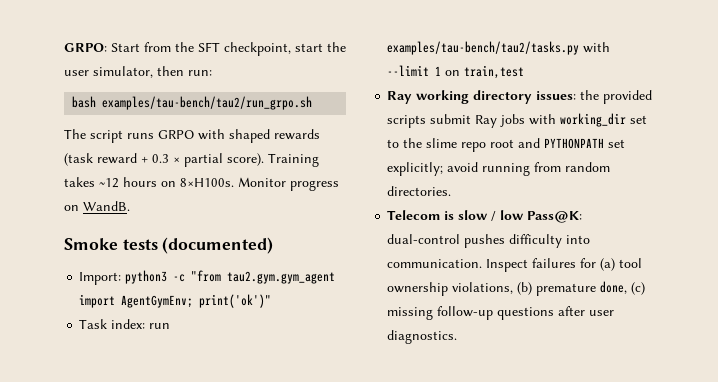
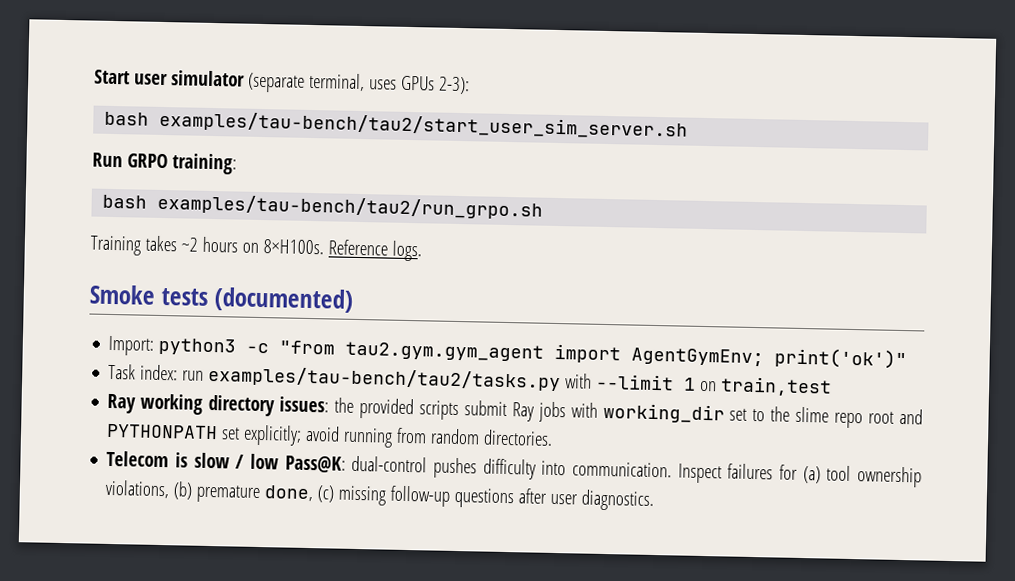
- GRPO: Start from the SFT checkpoint, start the user simulator, then run:
+ Start user simulator (separate terminal, uses GPUs 2-3):
+ bash examples/tau-bench/tau2/start_user_sim_server.sh
+ Run GRPO training:
  bash examples/tau-bench/tau2/run_grpo.sh
- The script runs GRPO with shaped rewards (task reward + 0.3 × partial score). Training takes ~12 hours on 8×H100s.
+ Training takes ~2 hours on 8×H100s.
- Monitor progress on WandB.
+ Reference logs.

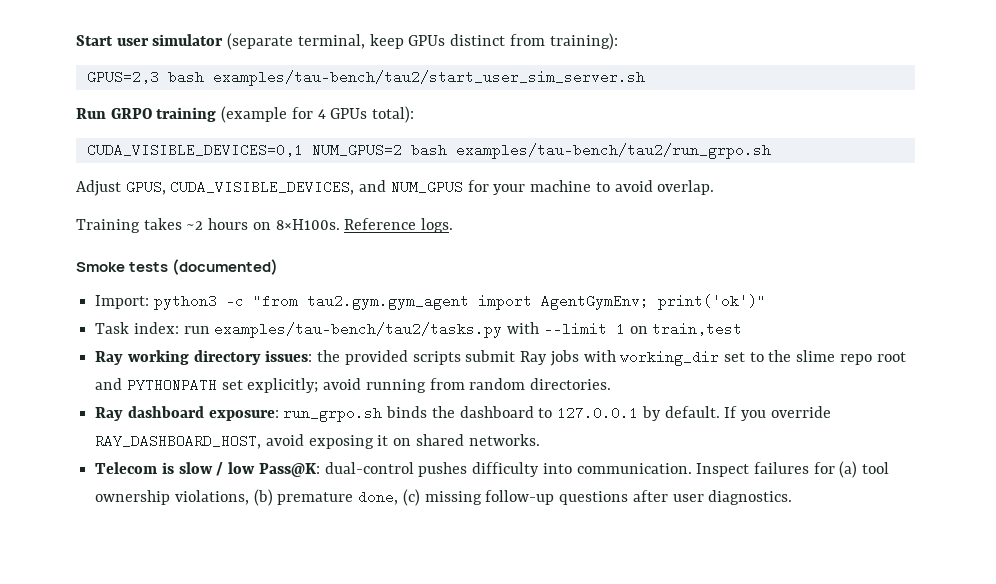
- Start user simulator (separate terminal, uses GPUs 2-3):
- bash examples/tau-bench/tau2/start_user_sim_server.sh
- Run GRPO training:
- bash examples/tau-bench/tau2/run_grpo.sh
+ Start user simulator (separate terminal, keep GPUs distinct from training):
+ GPUS=2,3 bash examples/tau-bench/tau2/start_user_sim_server.sh
+ Run GRPO training (example for 4 GPUs total):
+ CUDA_VISIBLE_DEVICES=0,1 NUM_GPUS=2 bash examples/tau-bench/tau2/run_grpo.sh
+ Adjust GPUS, CUDA_VISIBLE_DEVICES, and NUM_GPUS for your machine to avoid overlap.
+ Ray dashboard exposure: run_grpo.sh binds the dashboard to 127.0.0.1 by default. If you override RAY_DASHBOARD_HOST, avoid exposing it on shared networks.

